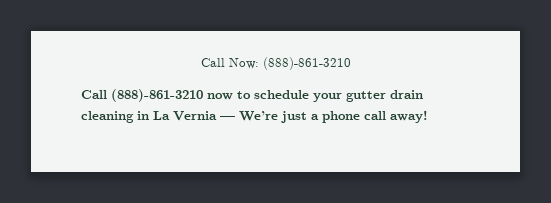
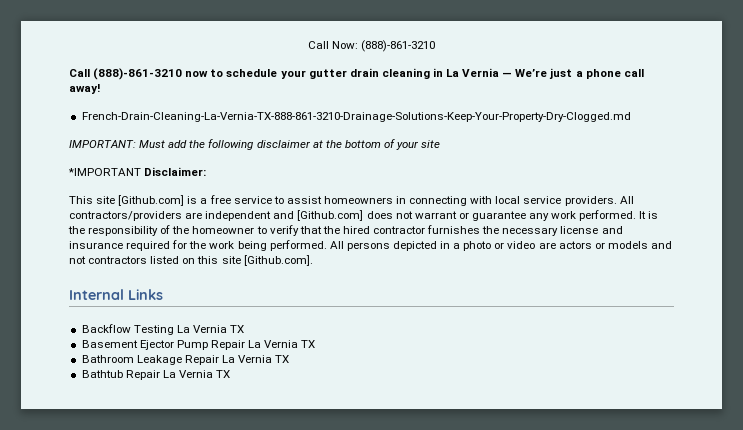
+ French-Drain-Cleaning-La-Vernia-TX-888-861-3210-Drainage-Solutions-Keep-Your-Property-Dry-Clogged.md
+ IMPORTANT: Must add the following disclaimer at the bottom of your site
+ *IMPORTANT Disclaimer:
+ This site [Github.com] is a free service to assist homeowners in connecting with local service providers. All contractors/providers are independent and [Github.com] does not warrant or guarantee any work performed. It is the responsibility of the homeowner to verify that the hired contractor furnishes the necessary license and insurance required for the work being performed. All persons depicted in a photo or video are actors or models and not contractors listed on this site [Github.com].
+ Internal Links
+ Backflow Testing La Vernia TX
+ Basement Ejector Pump Repair La Vernia TX
+ Bathroom Leakage Repair La Vernia TX
+ Bathtub Repair La Vernia TX

